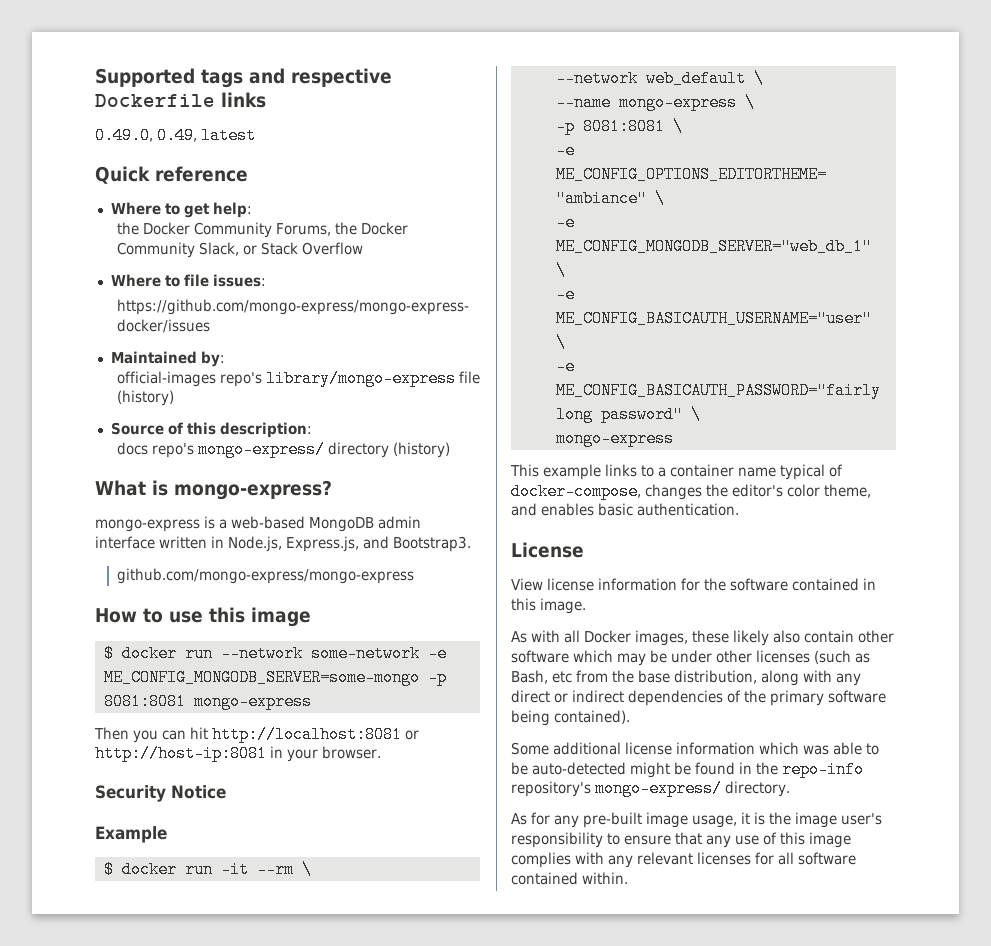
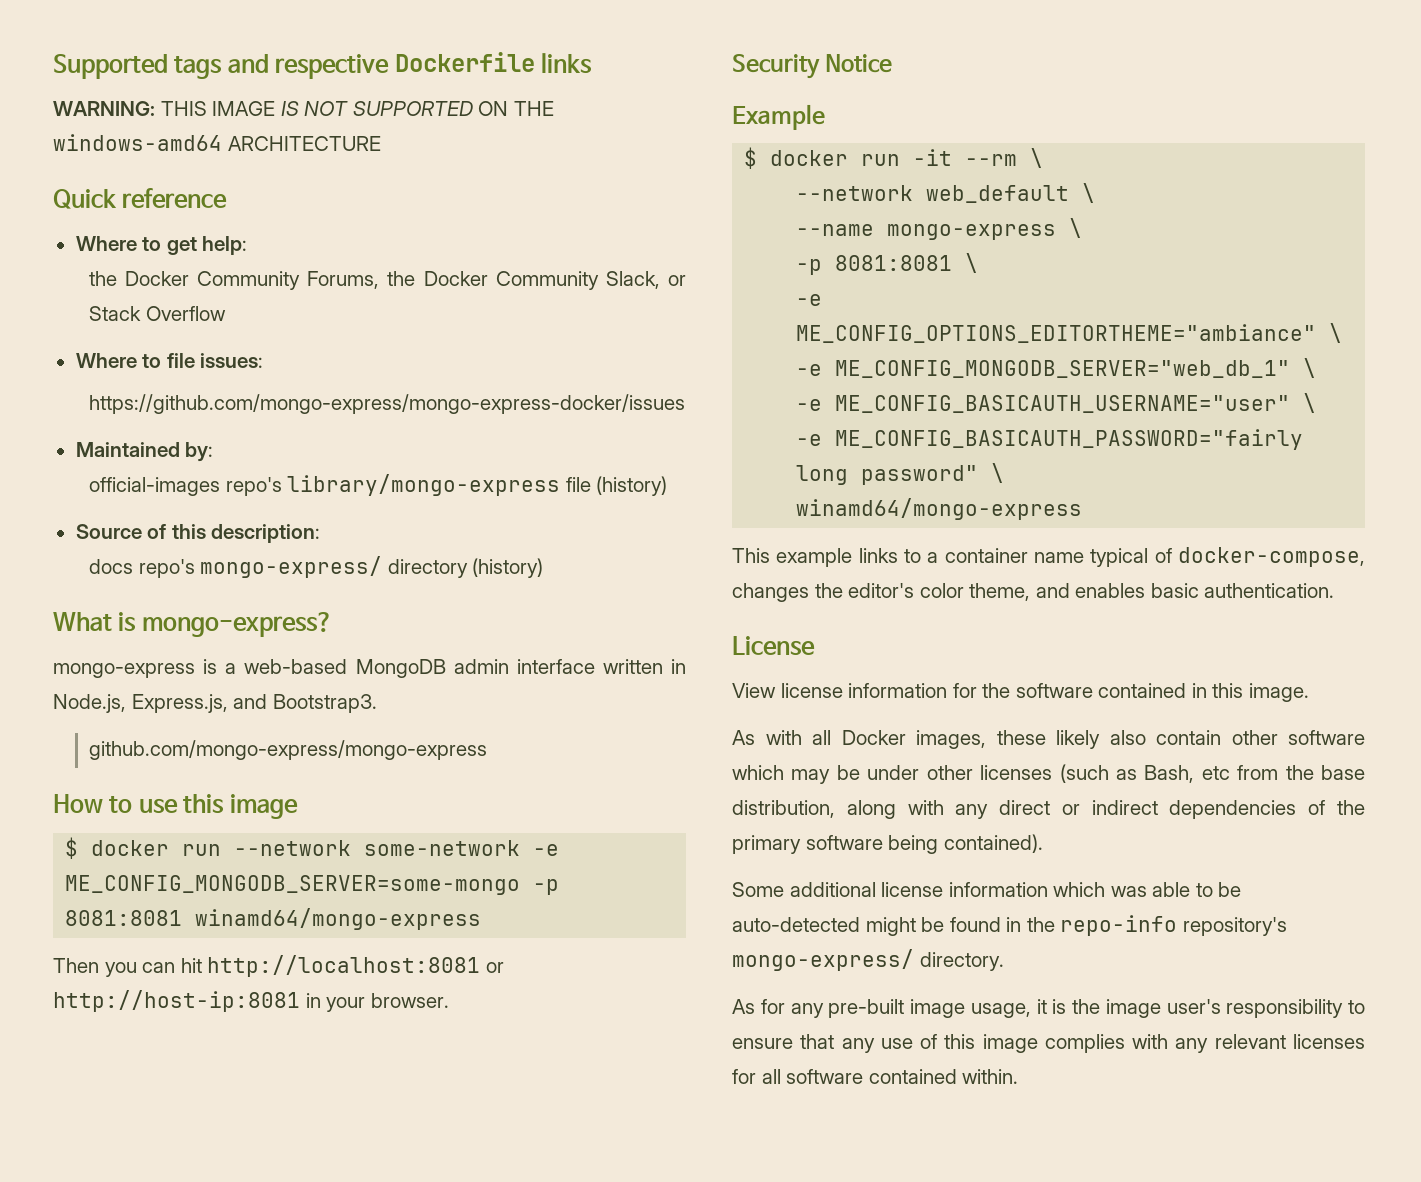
- 0.49.0, 0.49, latest
+ WARNING: THIS IMAGE IS NOT SUPPORTED ON THE windows-amd64 ARCHITECTURE
- $ docker run --network some-network -e ME_CONFIG_MONGODB_SERVER=some-mongo -p 8081:8081 mongo-express
+ $ docker run --network some-network -e ME_CONFIG_MONGODB_SERVER=some-mongo -p 8081:8081 winamd64/mongo-express
  -e ME_CONFIG_BASICAUTH_PASSWORD="fairly long password" \
- mongo-express
+ winamd64/mongo-express

